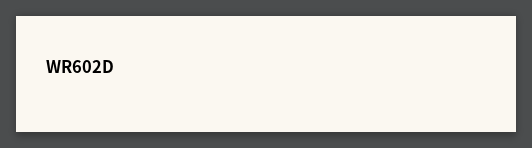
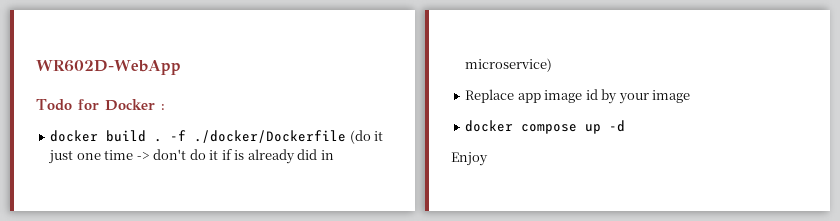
- WR602D
+ WR602D-WebApp
+ Todo for Docker :
+ docker build . -f ./docker/Dockerfile (do it just one time -> don't do it if is already did in microservice)
+ Replace app image id by your image
+ docker compose up -d
+ Enjoy

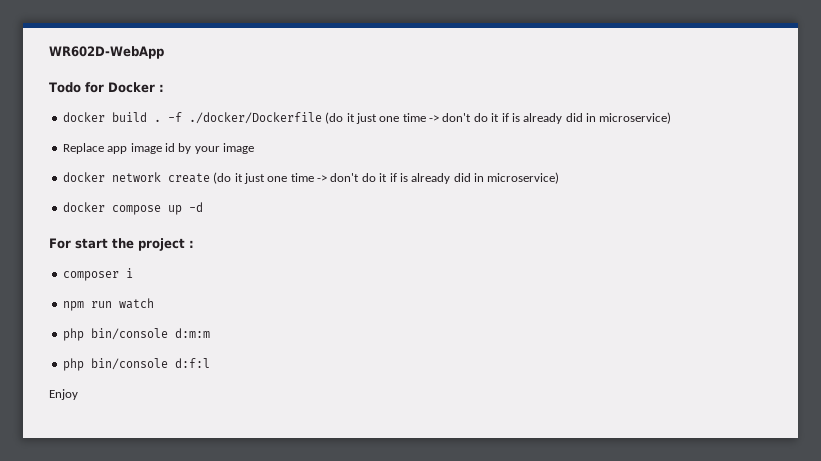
+ docker network create (do it just one time -> don't do it if is already did in microservice)
  docker compose up -d
+ For start the project :
+ composer i
+ npm run watch
+ php bin/console d:m:m
+ php bin/console d:f:l

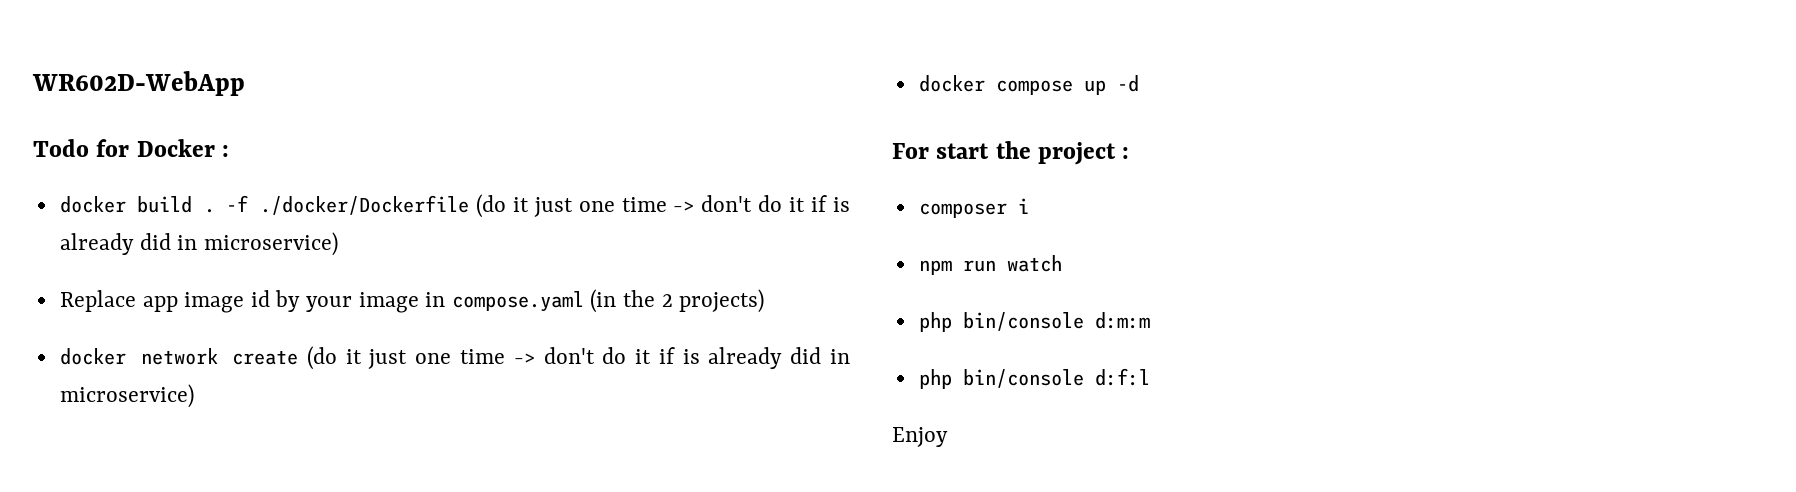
- Replace app image id by your image
+ Replace app image id by your image in compose.yaml (in the 2 projects)

